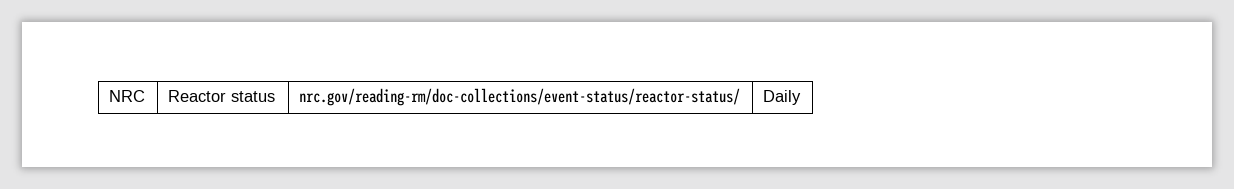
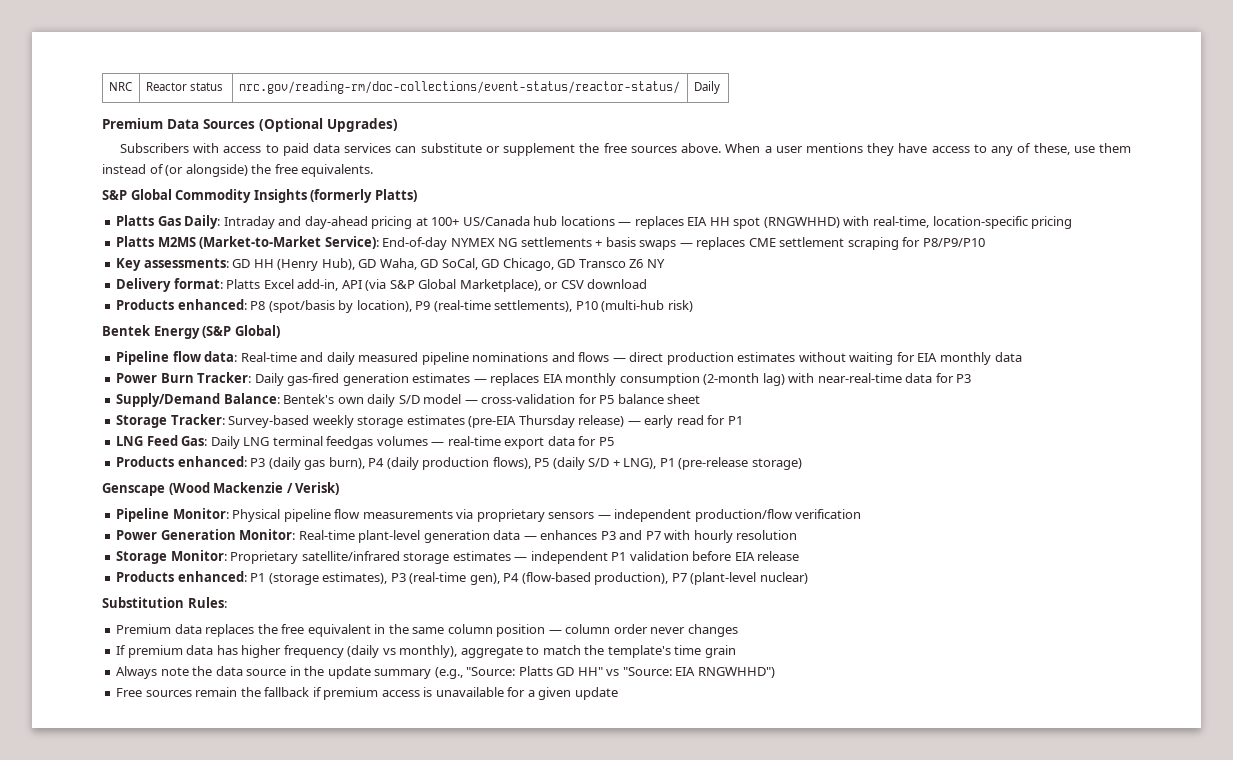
+ Premium Data Sources (Optional Upgrades)
+ Subscribers with access to paid data services can substitute or supplement the free sources above. When a user mentions they have access to any of these, use them instead of (or alongside) the free equivalents.
+ S&P Global Commodity Insights (formerly Platts)
+ Platts Gas Daily: Intraday and day-ahead pricing at 100+ US/Canada hub locations — replaces EIA HH spot (RNGWHHD) with real-time, location-specific pricing
+ Platts M2MS (Market-to-Market Service): End-of-day NYMEX NG settlements + basis swaps — replaces CME settlement scraping for P8/P9/P10
+ Key assessments: GD HH (Henry Hub), GD Waha, GD SoCal, GD Chicago, GD Transco Z6 NY
+ Delivery format: Platts Excel add-in, API (via S&P Global Marketplace), or CSV download
+ Products enhanced: P8 (spot/basis by location), P9 (real-time settlements), P10 (multi-hub risk)
+ Bentek Energy (S&P Global)
+ Pipeline flow data: Real-time and daily measured pipeline nominations and flows — direct production estimates without waiting for EIA monthly data
+ Power Burn Tracker: Daily gas-fired generation estimates — replaces EIA monthly consumption (2-month lag) with near-real-time data for P3
+ Supply/Demand Balance: Bentek's own daily S/D model — cross-validation for P5 balance sheet
+ Storage Tracker: Survey-based weekly storage estimates (pre-EIA Thursday release) — early read for P1
+ LNG Feed Gas: Daily LNG terminal feedgas volumes — real-time export data for P5
+ Products enhanced: P3 (daily gas burn), P4 (daily production flows), P5 (daily S/D + LNG), P1 (pre-release storage)
+ Genscape (Wood Mackenzie / Verisk)
+ Pipeline Monitor: Physical pipeline flow measurements via proprietary sensors — independent production/flow verification
+ Power Generation Monitor: Real-time plant-level generation data — enhances P3 and P7 with hourly resolution
+ Storage Monitor: Proprietary satellite/infrared storage estimates — independent P1 validation before EIA release
+ Products enhanced: P1 (storage estimates), P3 (real-time gen), P4 (flow-based production), P7 (plant-level nuclear)
+ Substitution Rules:
+ Premium data replaces the free equivalent in the same column position — column order never changes
+ If premium data has higher frequency (daily vs monthly), aggregate to match the template's time grain
+ Always note the data source in the update summary (e.g., "Source: Platts GD HH" vs "Source: EIA RNGWHHD")
+ Free sources remain the fallback if premium access is unavailable for a given update

